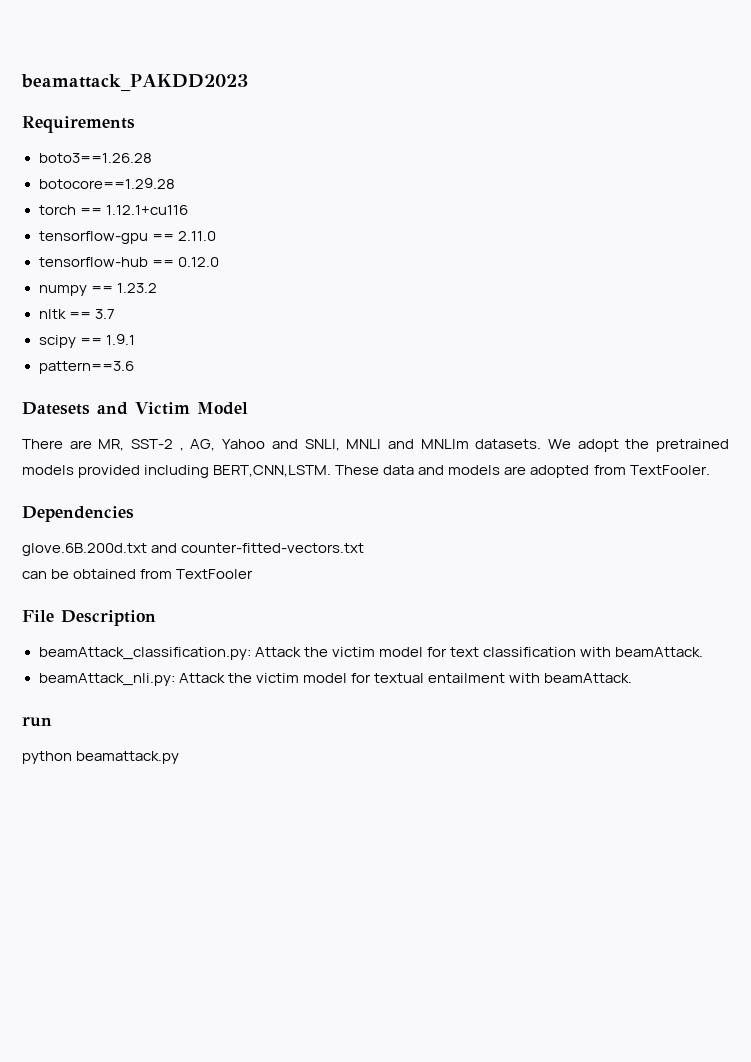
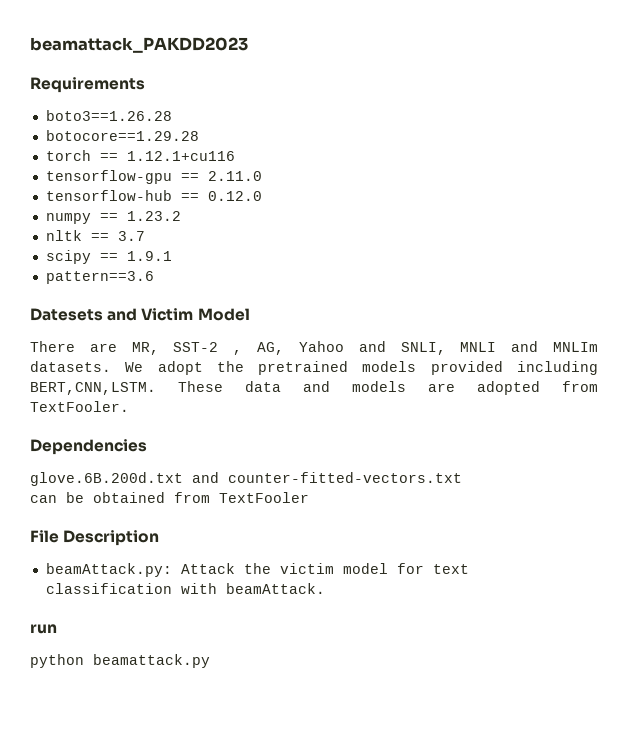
- beamAttack_classification.py: Attack the victim model for text classification with beamAttack.
+ beamAttack.py: Attack the victim model for text classification with beamAttack.
- beamAttack_nli.py: Attack the victim model for textual entailment with beamAttack.

